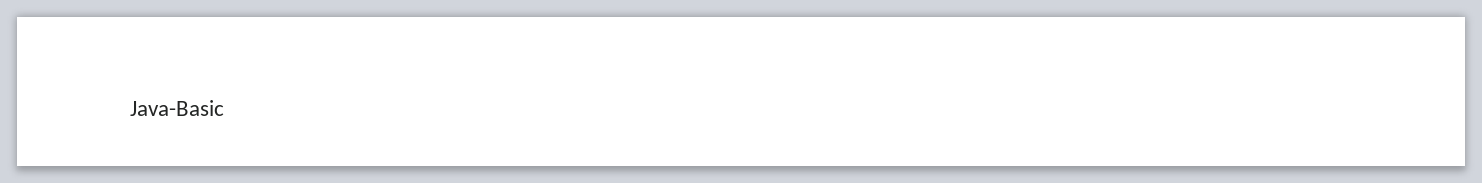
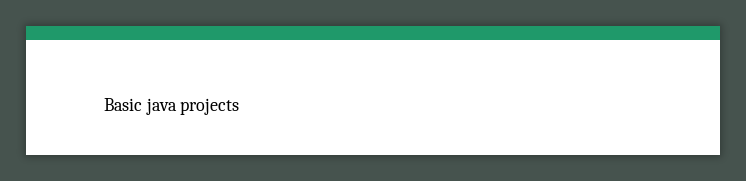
- Java-Basic
+ Basic java projects

